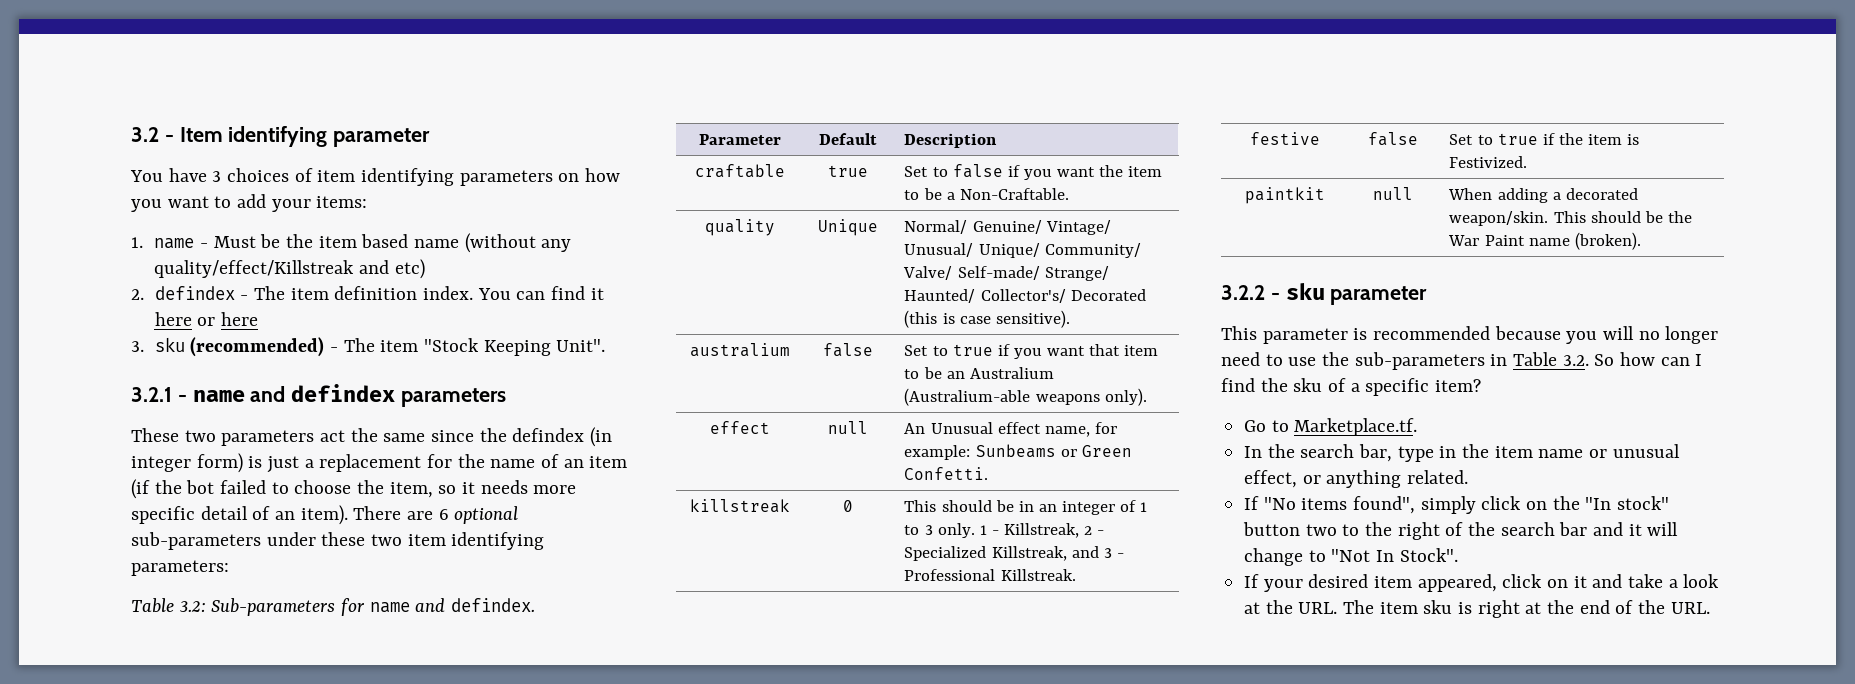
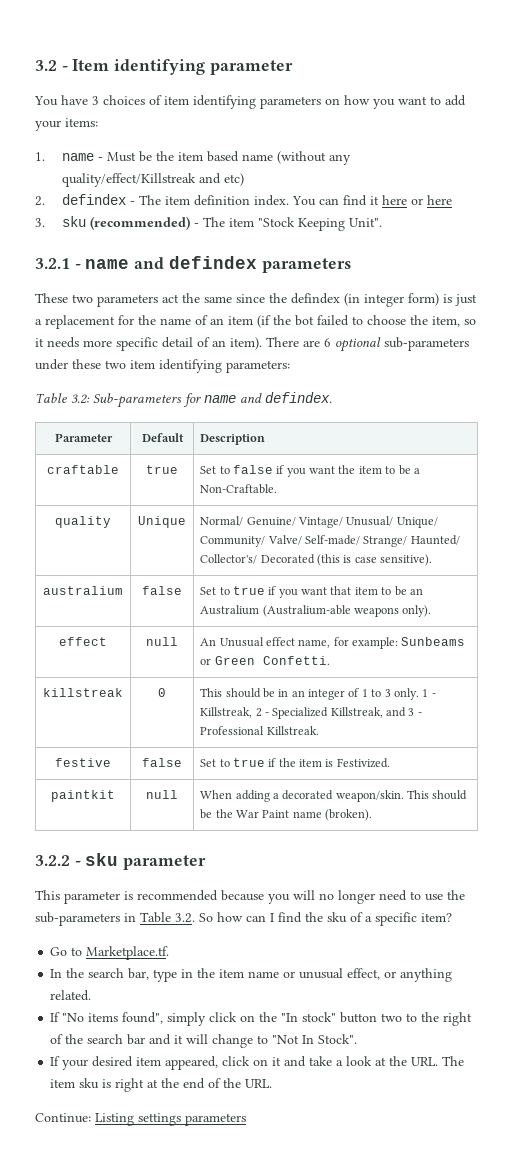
+ Continue: Listing settings parameters

